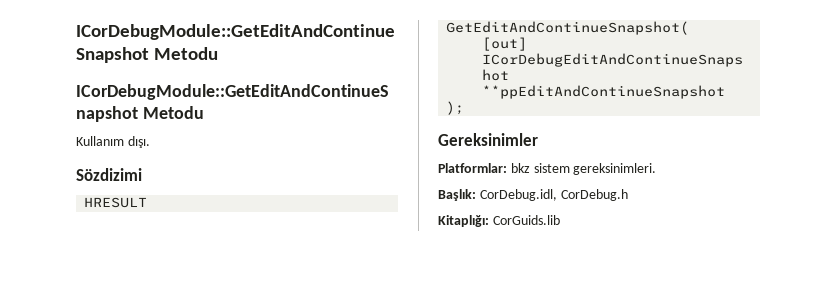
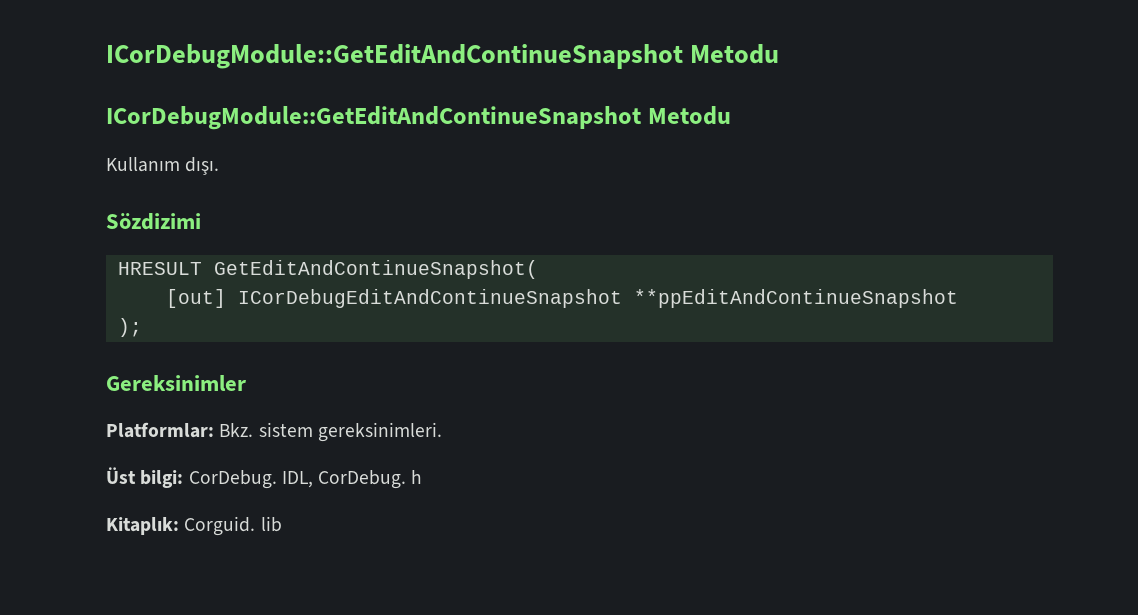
- Platformlar: bkz sistem gereksinimleri.
+ Platformlar: Bkz. sistem gereksinimleri.
- Başlık: CorDebug.idl, CorDebug.h
- Kitaplığı: CorGuids.lib
+ Üst bilgi: CorDebug. IDL, CorDebug. h
+ Kitaplık: Corguid. lib

